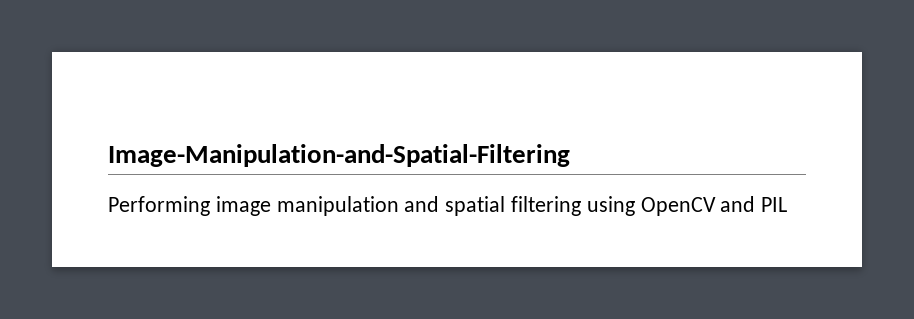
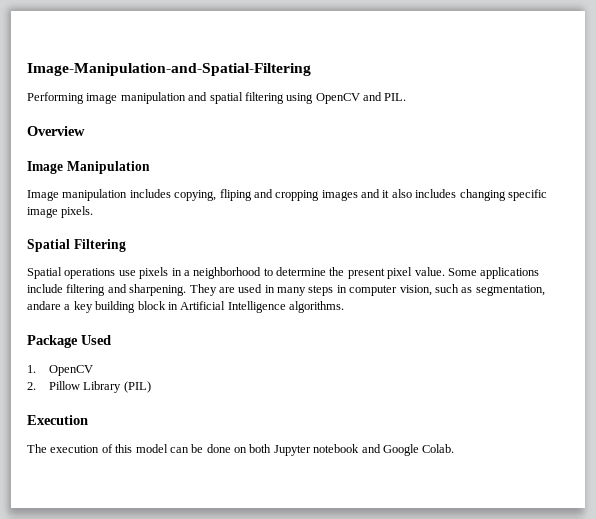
- Performing image manipulation and spatial filtering using OpenCV and PIL
+ Performing image manipulation and spatial filtering using OpenCV and PIL.
+ Overview
+ Image Manipulation
+ Image manipulation includes copying, fliping and cropping images and it also includes changing specific image pixels.
+ Spatial Filtering
+ Spatial operations use pixels in a neighborhood to determine the present pixel value. Some applications include filtering and sharpening. They are used in many steps in computer vision, such as segmentation, andare a key building block in Artificial Intelligence algorithms.
+ Package Used
+ 1. OpenCV
+ 2. Pillow Library (PIL)
+ Execution
+ The execution of this model can be done on both Jupyter notebook and Google Colab.

